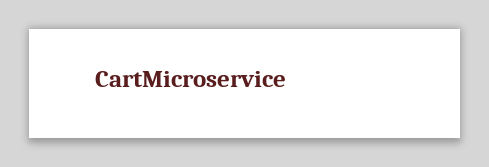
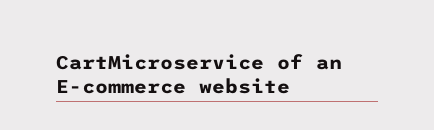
- CartMicroservice
+ CartMicroservice of an E-commerce website

